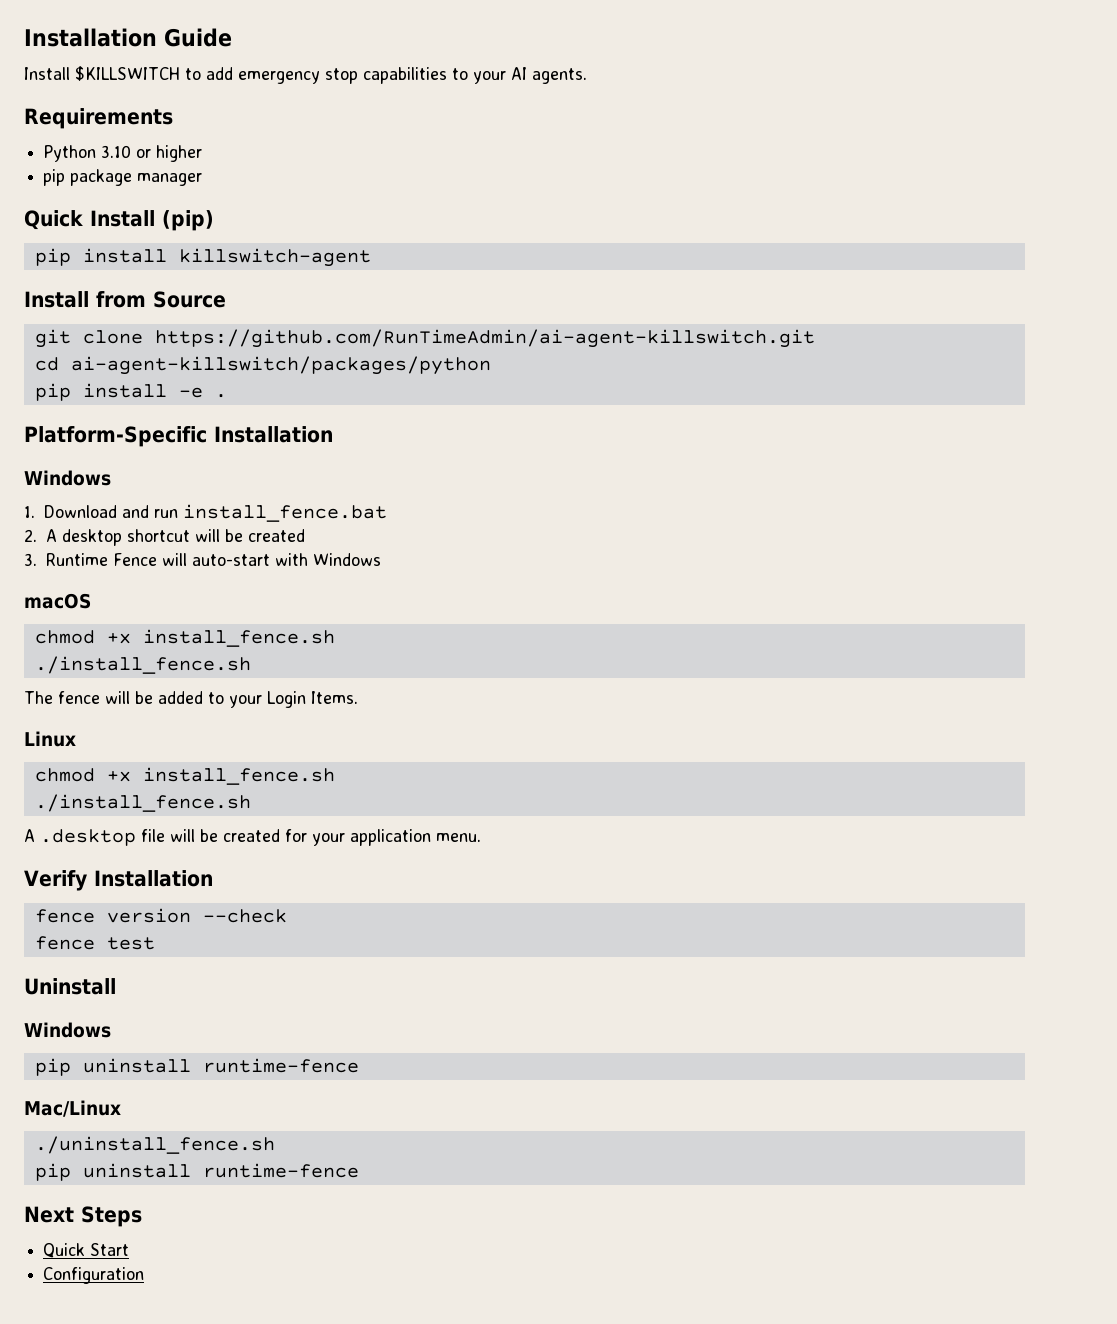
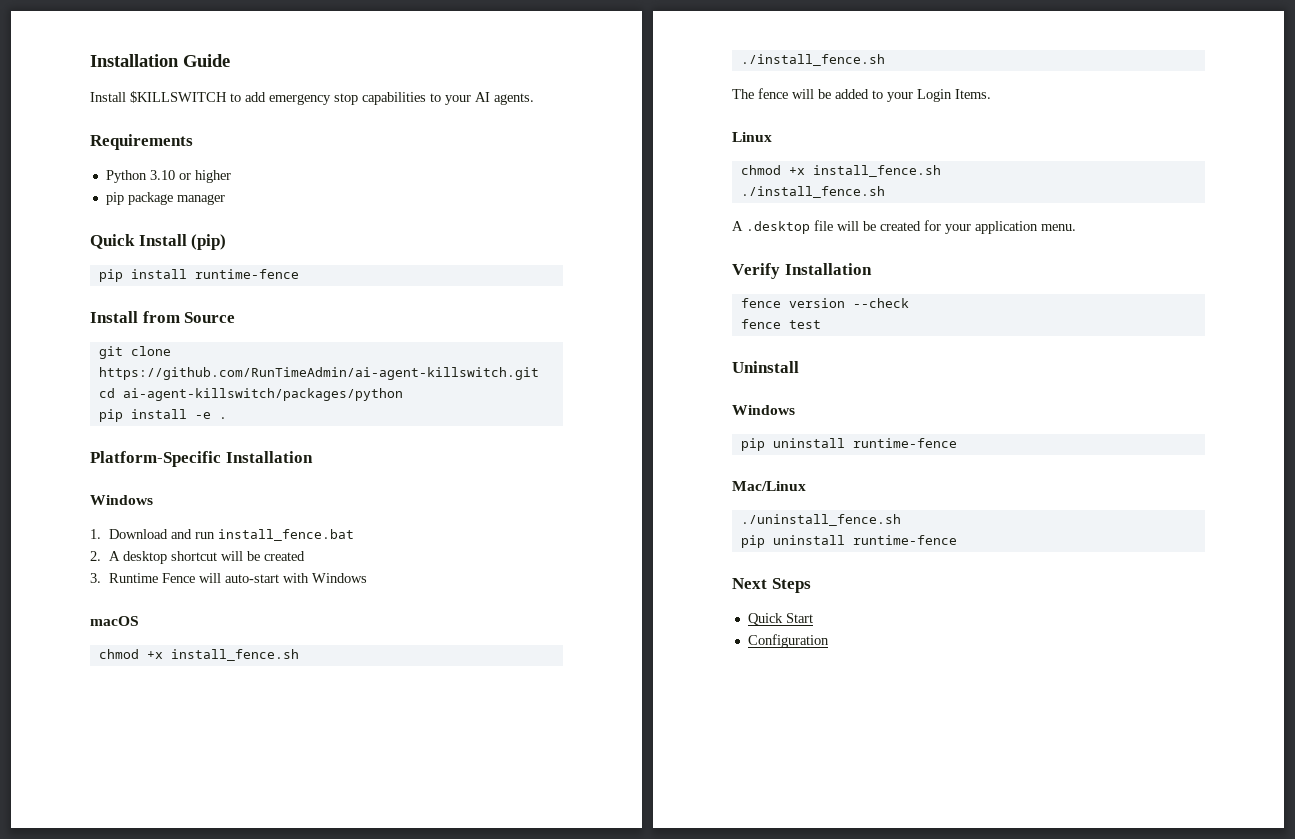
- pip install killswitch-agent
+ pip install runtime-fence

